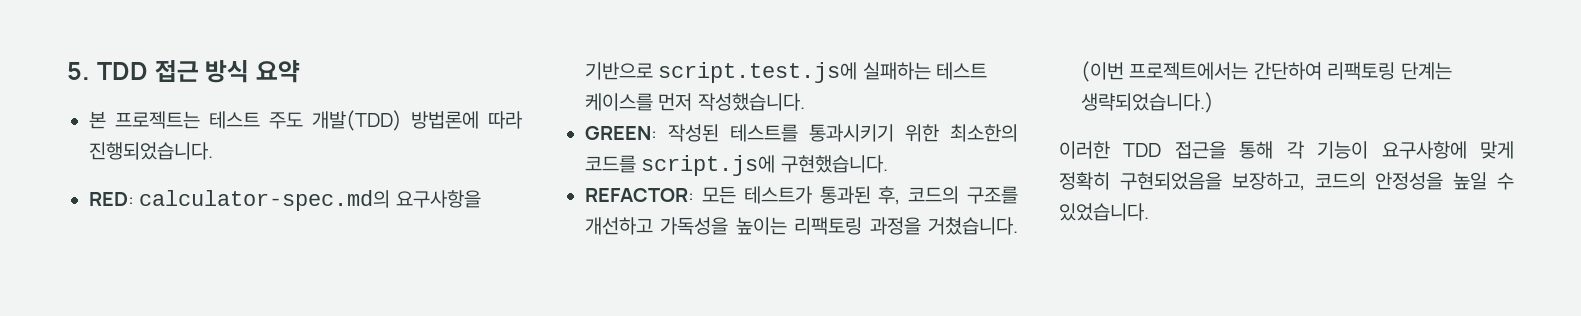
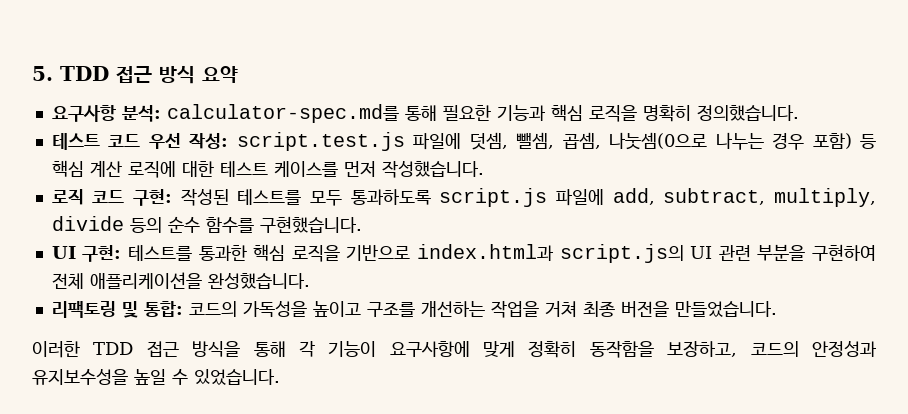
- 본 프로젝트는 테스트 주도 개발(TDD) 방법론에 따라 진행되었습니다.
- RED: calculator-spec.md의 요구사항을 기반으로 script.test.js에 실패하는 테스트 케이스를 먼저 작성했습니다.
- GREEN: 작성된 테스트를 통과시키기 위한 최소한의 코드를 script.js에 구현했습니다.
- REFACTOR: 모든 테스트가 통과된 후, 코드의 구조를 개선하고 가독성을 높이는 리팩토링 과정을 거쳤습니다. (이번 프로젝트에서는 간단하여 리팩토링 단계는 생략되었습니다.)
+ 요구사항 분석: calculator-spec.md를 통해 필요한 기능과 핵심 로직을 명확히 정의했습니다.
+ 테스트 코드 우선 작성: script.test.js 파일에 덧셈, 뺄셈, 곱셈, 나눗셈(0으로 나누는 경우 포함) 등 핵심 계산 로직에 대한 테스트 케이스를 먼저 작성했습니다.
+ 로직 코드 구현: 작성된 테스트를 모두 통과하도록 script.js 파일에 add, subtract, multiply, divide 등의 순수 함수를 구현했습니다.
+ UI 구현: 테스트를 통과한 핵심 로직을 기반으로 index.html과 script.js의 UI 관련 부분을 구현하여 전체 애플리케이션을 완성했습니다.
+ 리팩토링 및 통합: 코드의 가독성을 높이고 구조를 개선하는 작업을 거쳐 최종 버전을 만들었습니다.
- 이러한 TDD 접근을 통해 각 기능이 요구사항에 맞게 정확히 구현되었음을 보장하고, 코드의 안정성을 높일 수 있었습니다.
+ 이러한 TDD 접근 방식을 통해 각 기능이 요구사항에 맞게 정확히 동작함을 보장하고, 코드의 안정성과 유지보수성을 높일 수 있었습니다.

